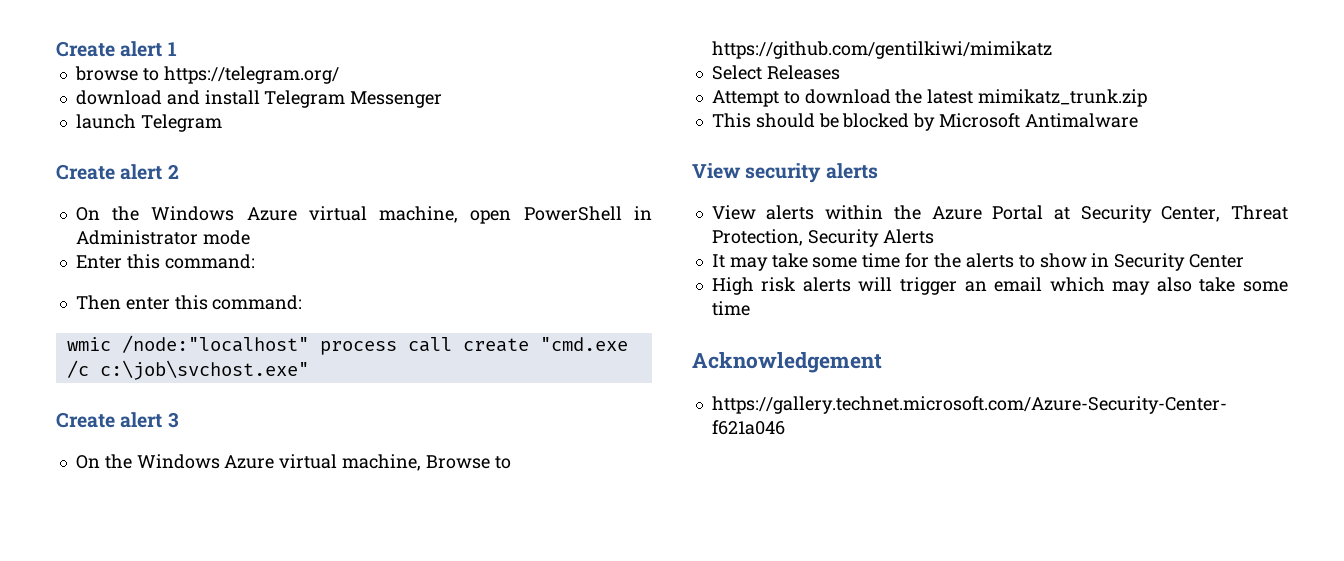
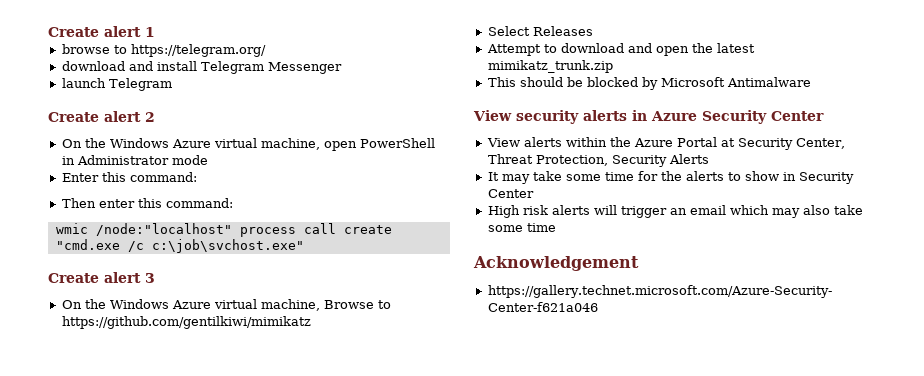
- Attempt to download the latest mimikatz_trunk.zip
+ Attempt to download and open the latest mimikatz_trunk.zip
- View security alerts
+ View security alerts in Azure Security Center

